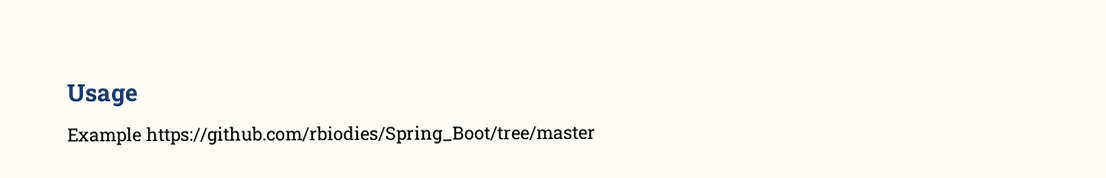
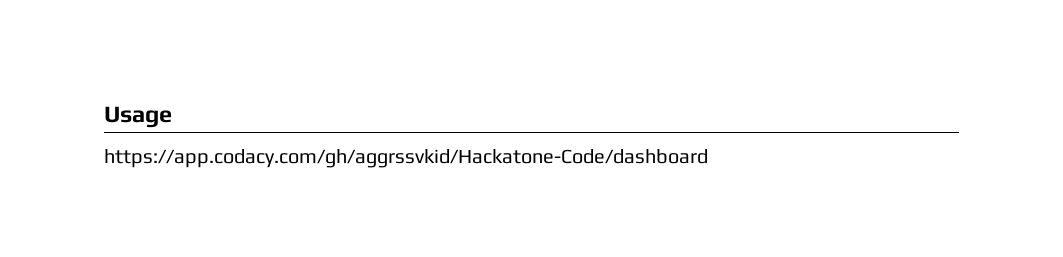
- Example https://github.com/rbiodies/Spring_Boot/tree/master
+ https://app.codacy.com/gh/aggrssvkid/Hackatone-Code/dashboard

